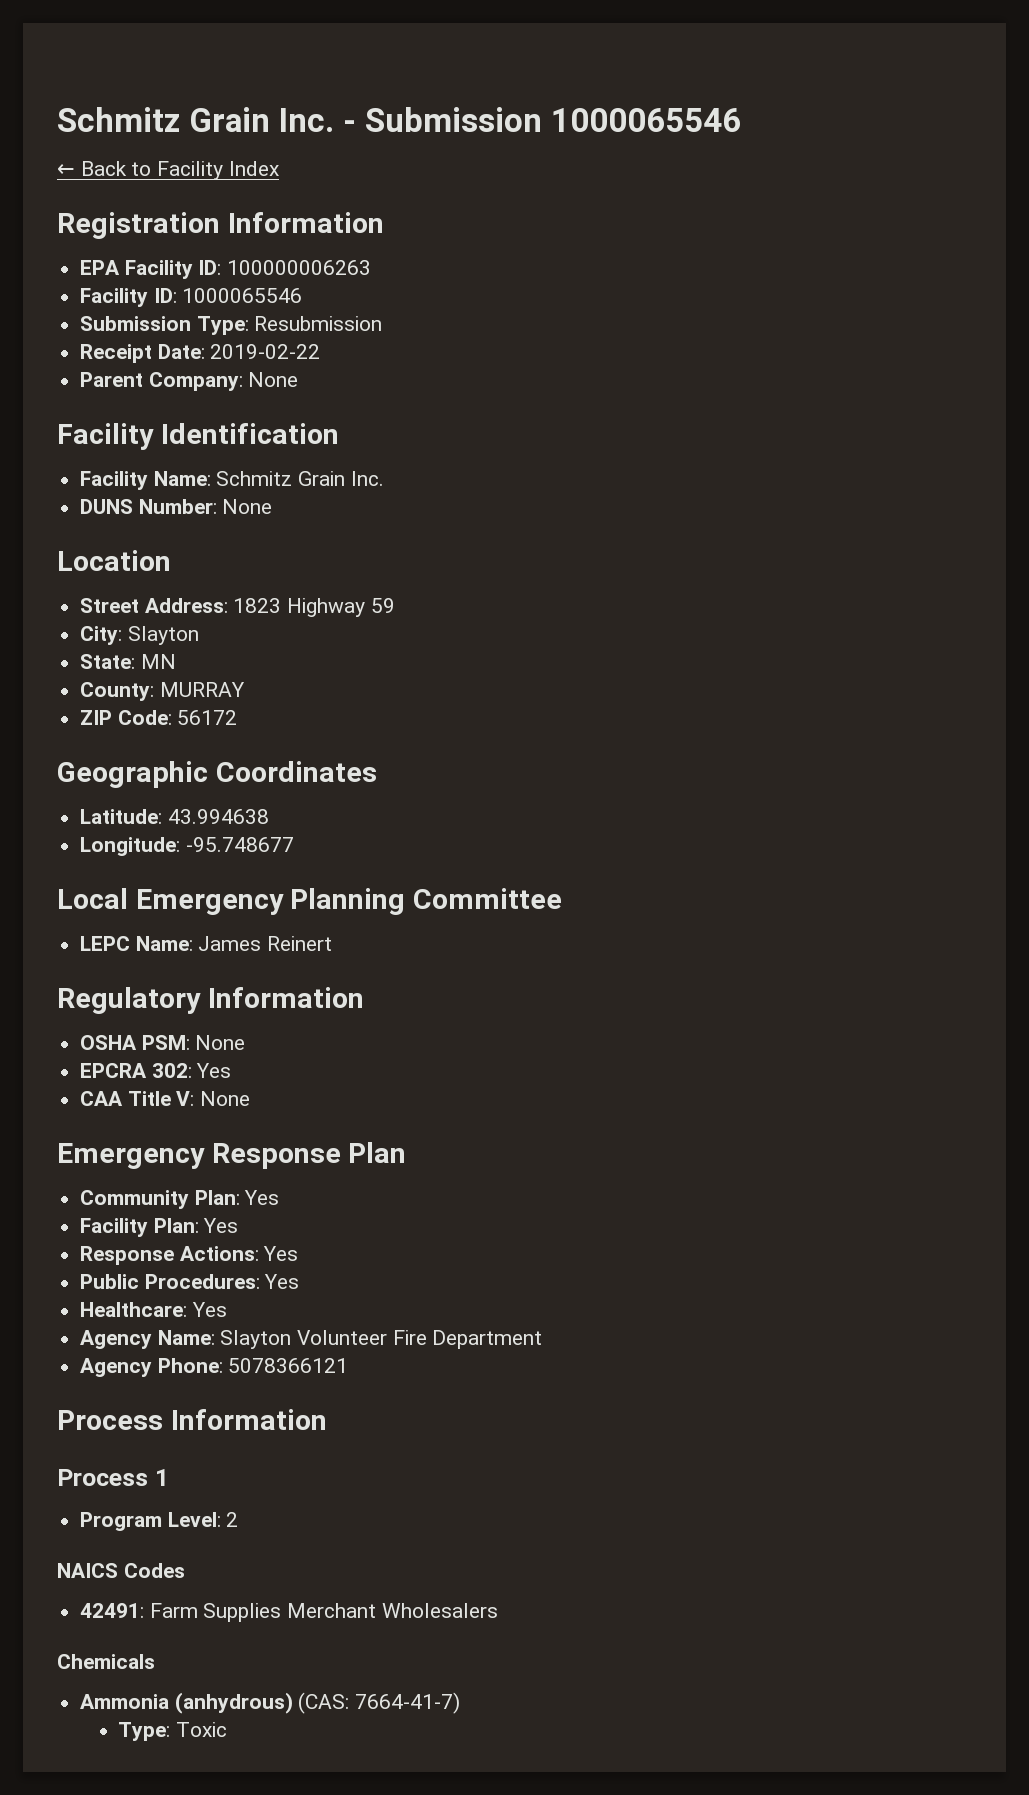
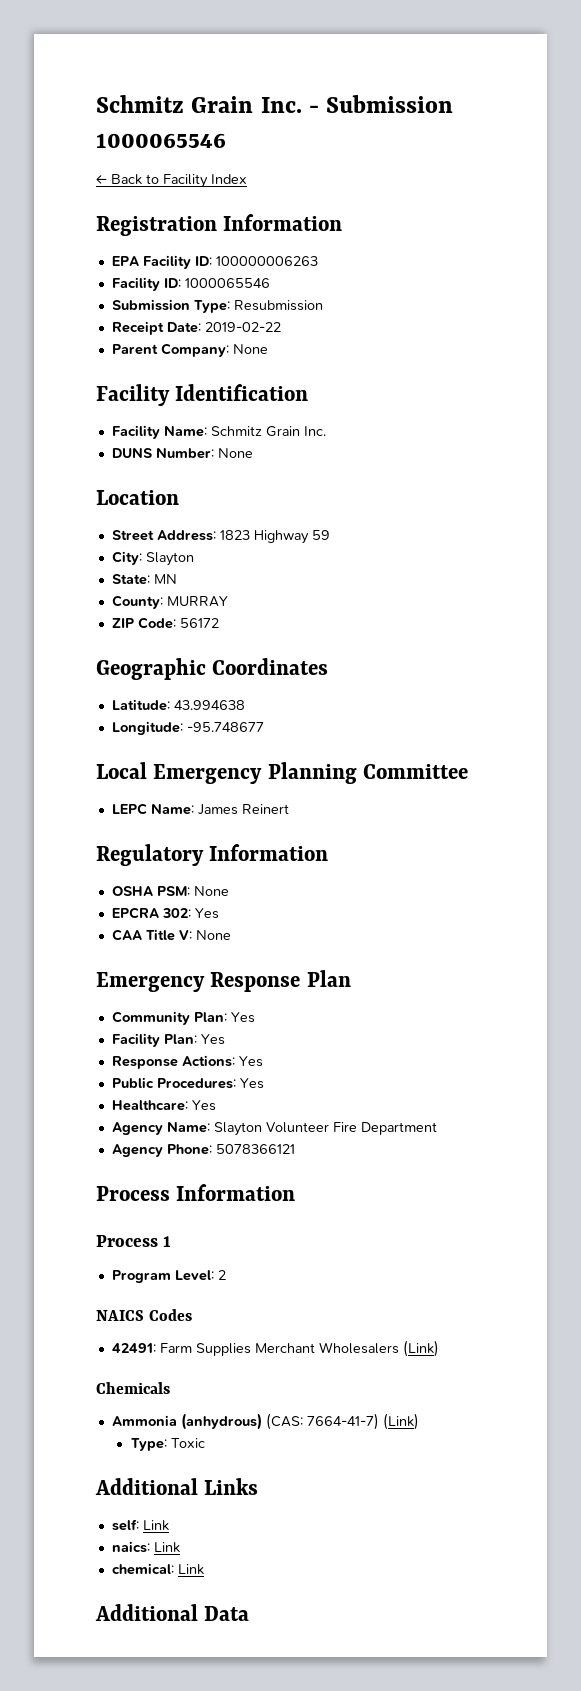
- 42491: Farm Supplies Merchant Wholesalers
+ 42491: Farm Supplies Merchant Wholesalers (Link)
- Ammonia (anhydrous) (CAS: 7664-41-7)
+ Ammonia (anhydrous) (CAS: 7664-41-7) (Link)
+ Additional Links
+ self: Link
+ naics: Link
+ chemical: Link
+ Additional Data

